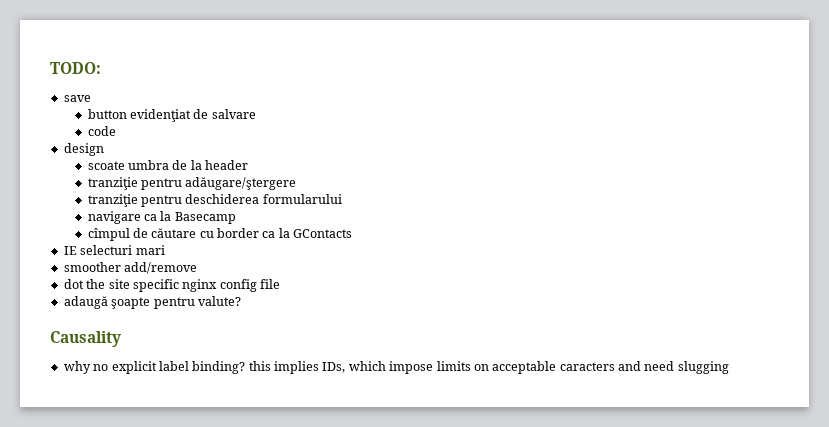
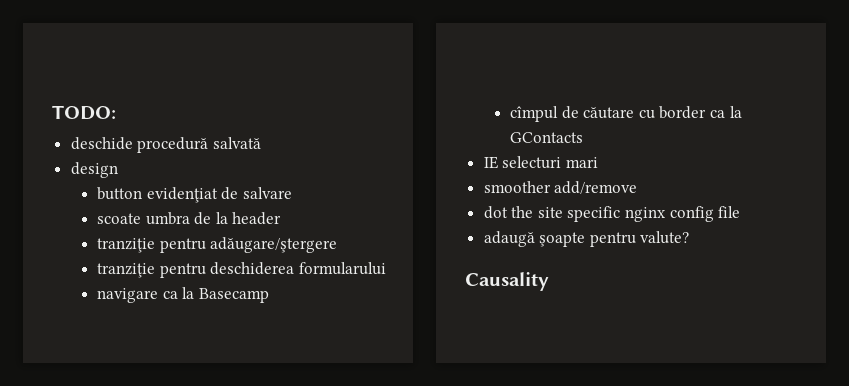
- save
+ deschide procedură salvată
+ design
- code
- design
- why no explicit label binding? this implies IDs, which impose limits on acceptable caracters and need slugging

